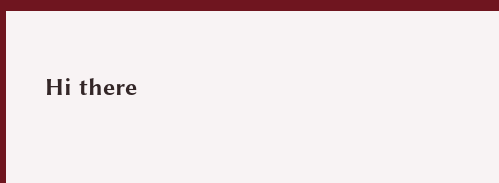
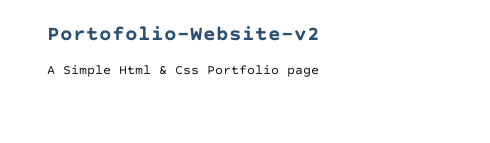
- Hi there
+ Portofolio-Website-v2
+ A Simple Html & Css Portfolio page

